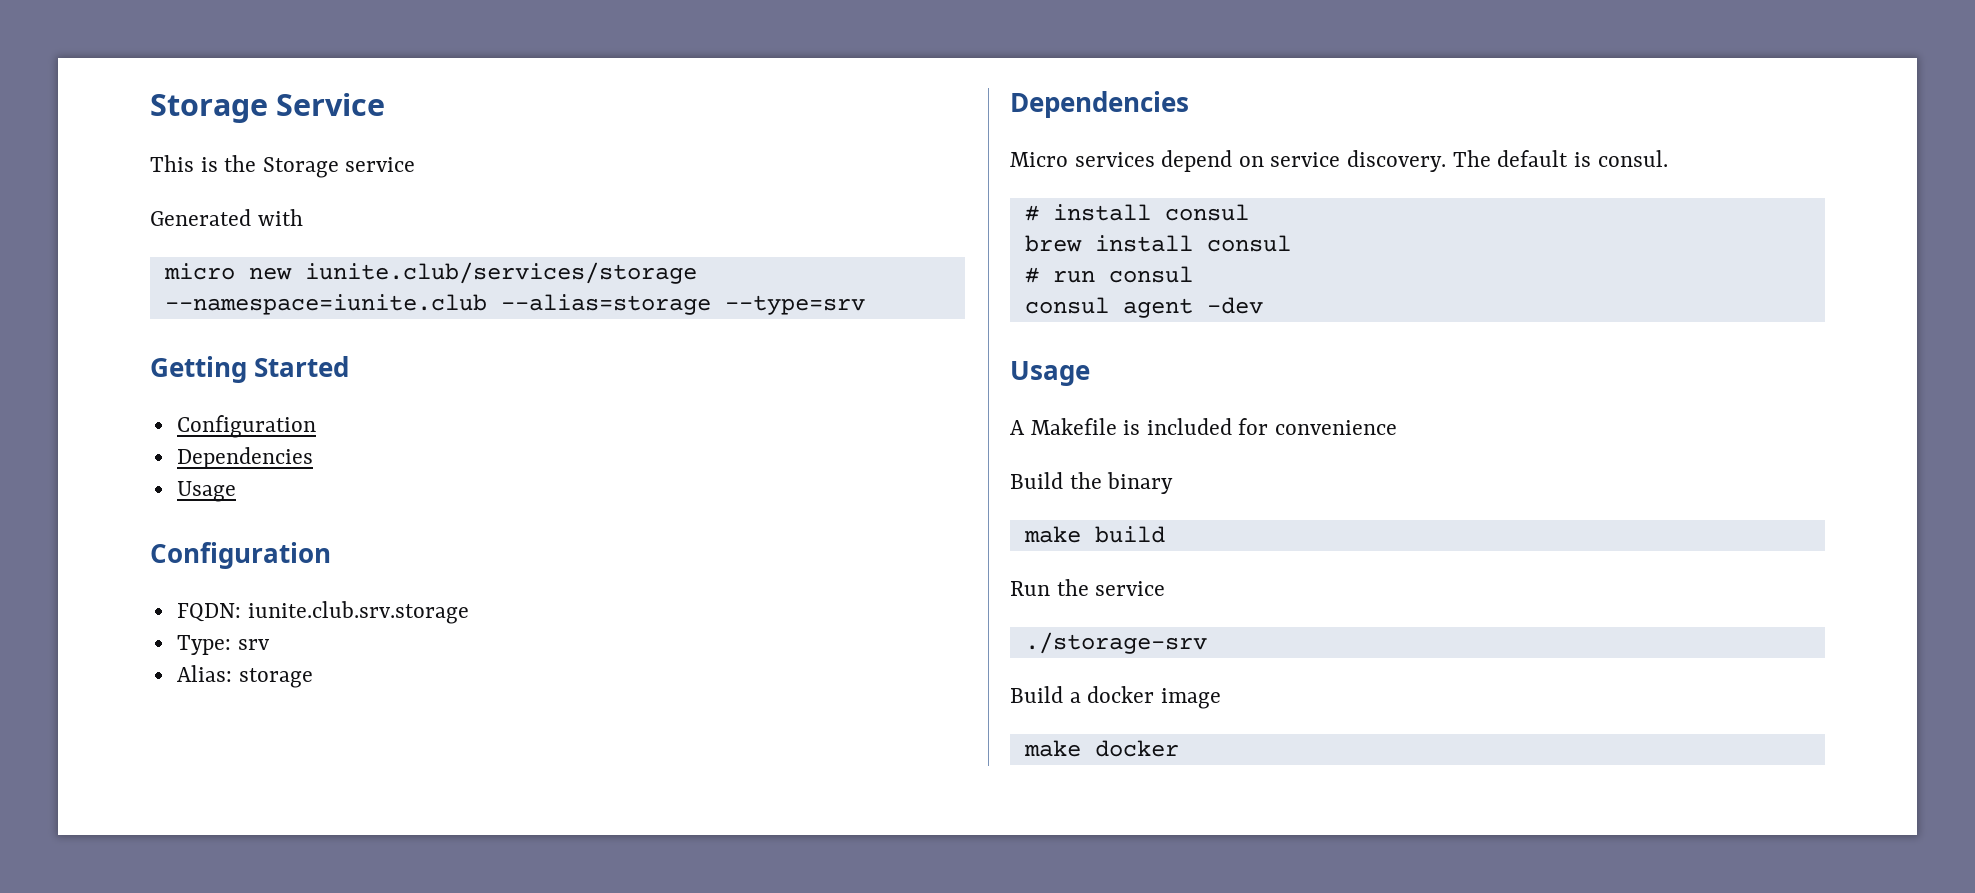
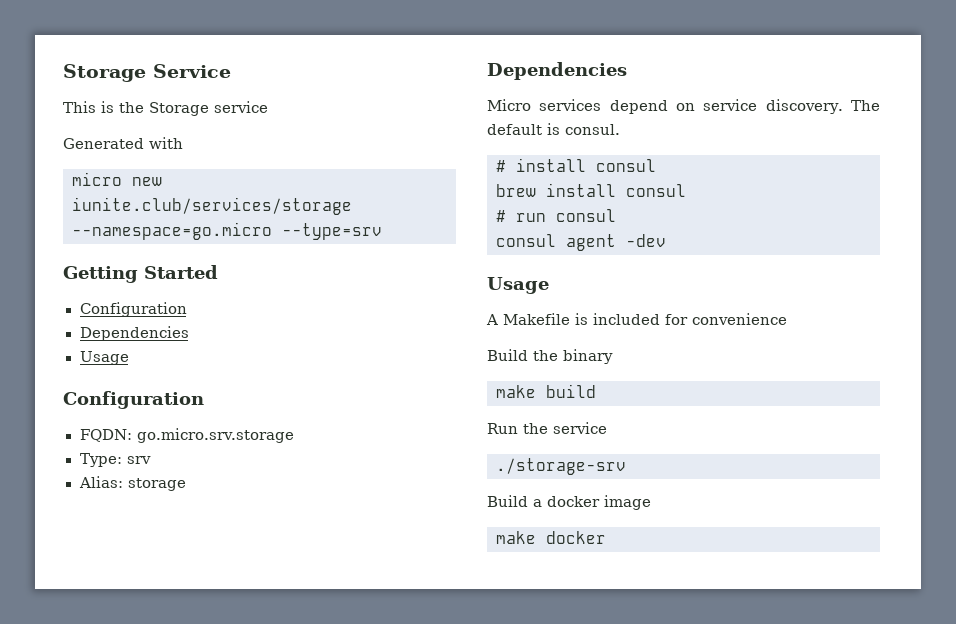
- micro new iunite.club/services/storage --namespace=iunite.club --alias=storage --type=srv
+ micro new iunite.club/services/storage --namespace=go.micro --type=srv
- FQDN: iunite.club.srv.storage
+ FQDN: go.micro.srv.storage

